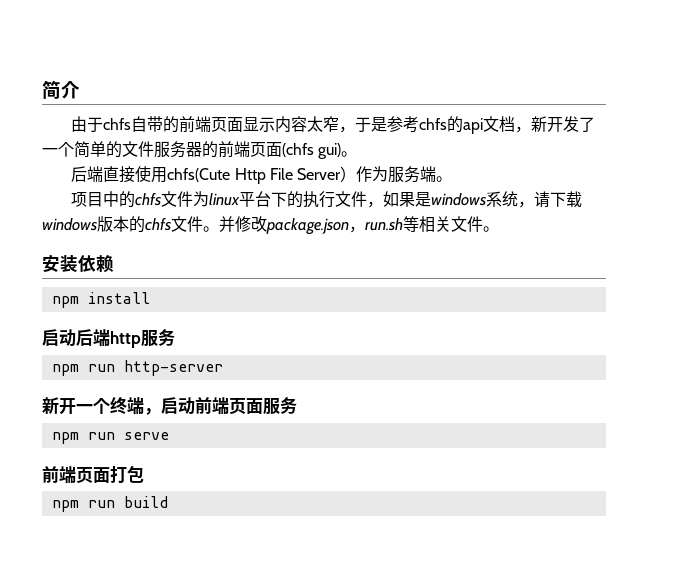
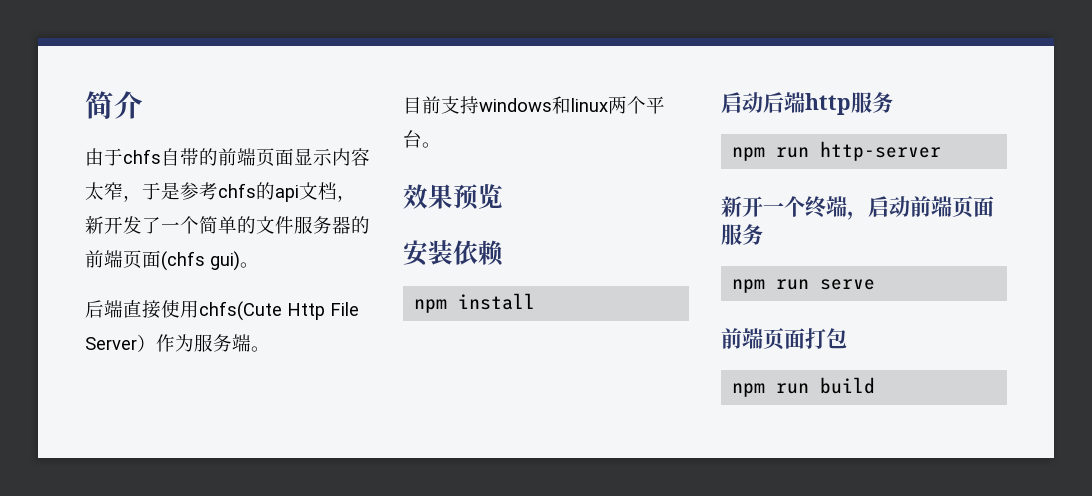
- 项目中的chfs文件为linux平台下的执行文件，如果是windows系统，请下载windows版本的chfs文件。并修改package.json，run.sh等相关文件。
+ 目前支持windows和linux两个平台。
+ 效果预览

